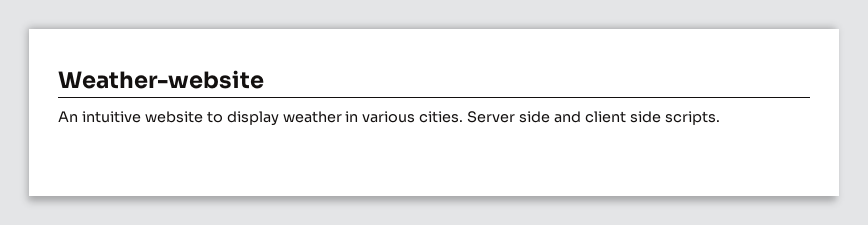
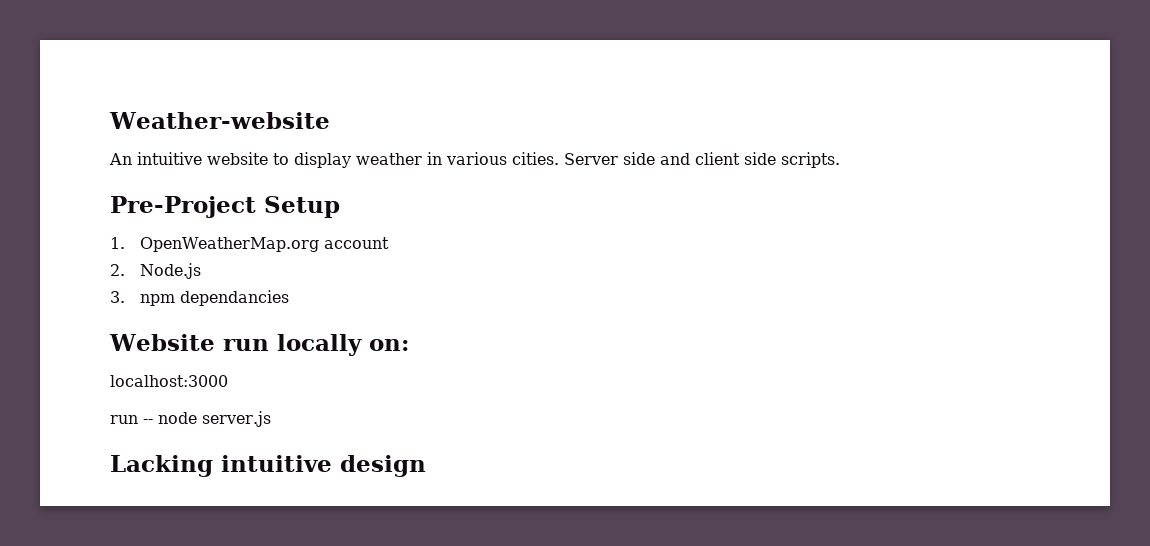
+ Pre-Project Setup
+ 1. OpenWeatherMap.org account
+ 2. Node.js
+ 3. npm dependancies
+ Website run locally on:
+ localhost:3000
+ run -- node server.js
+ Lacking intuitive design

